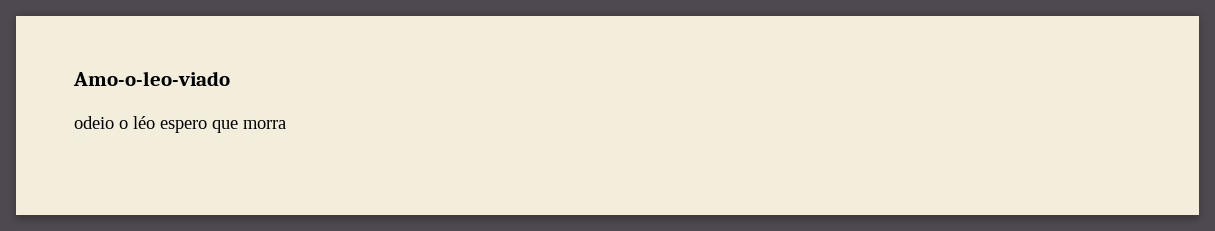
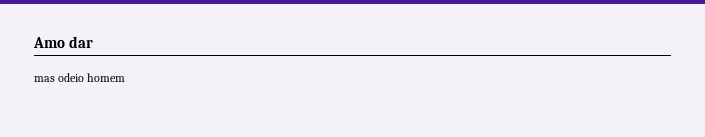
- Amo-o-leo-viado
- odeio o léo espero que morra
+ Amo dar
+ mas odeio homem

